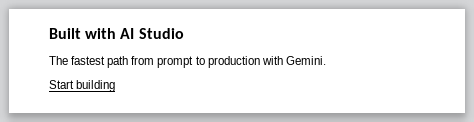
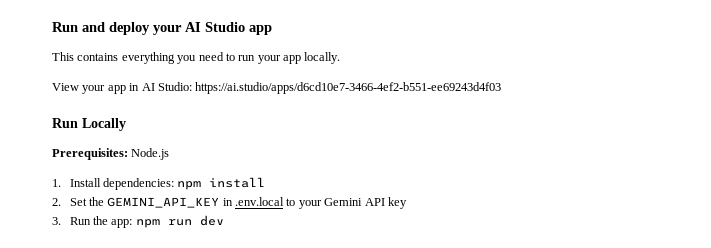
- Built with AI Studio
- The fastest path from prompt to production with Gemini.
- Start building
+ Run and deploy your AI Studio app
+ This contains everything you need to run your app locally.
+ View your app in AI Studio: https://ai.studio/apps/d6cd10e7-3466-4ef2-b551-ee69243d4f03
+ Run Locally
+ Prerequisites: Node.js
+ 1. Install dependencies: npm install
+ 2. Set the GEMINI_API_KEY in .env.local to your Gemini API key
+ 3. Run the app: npm run dev

